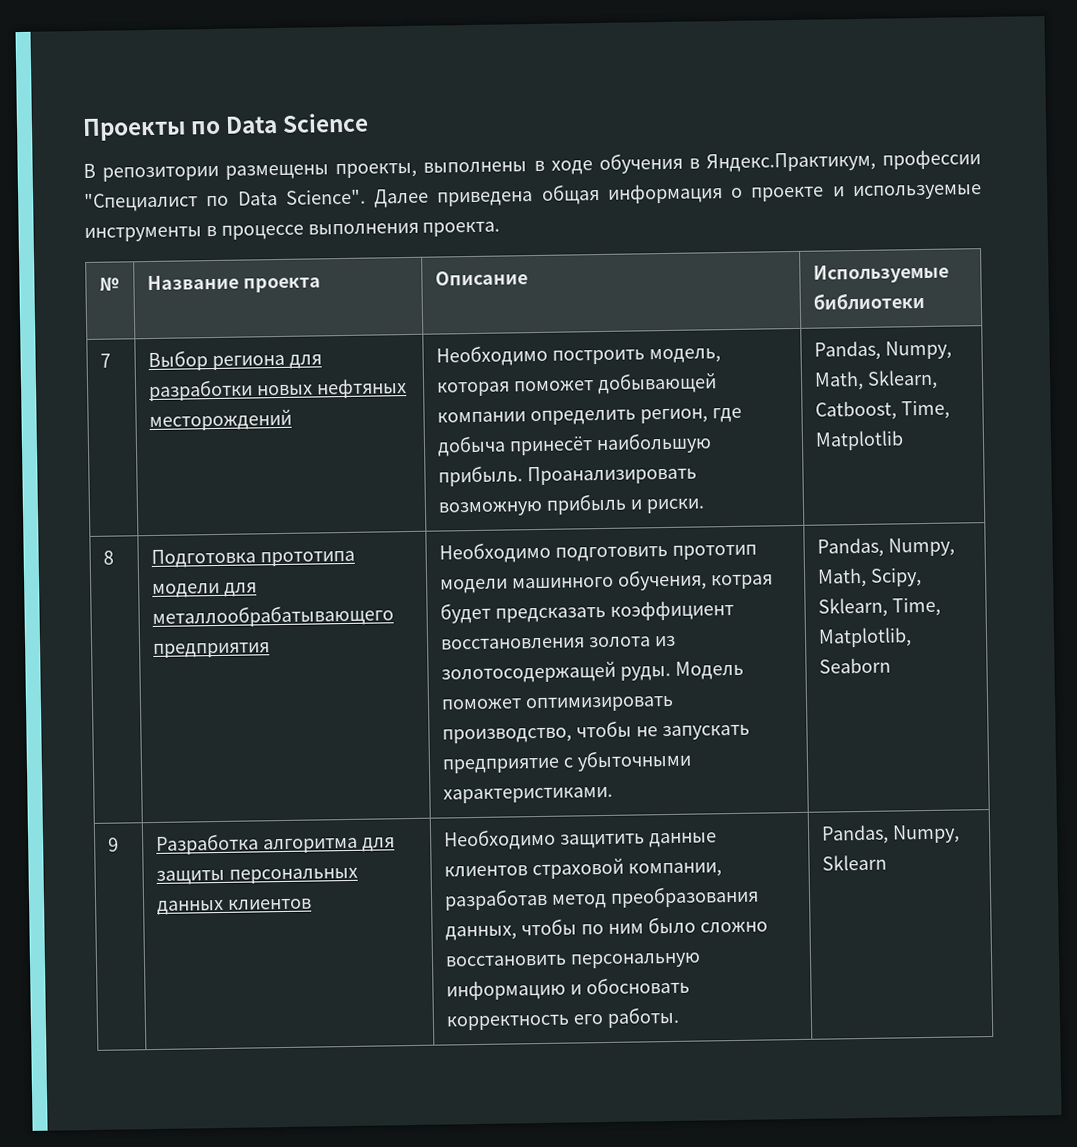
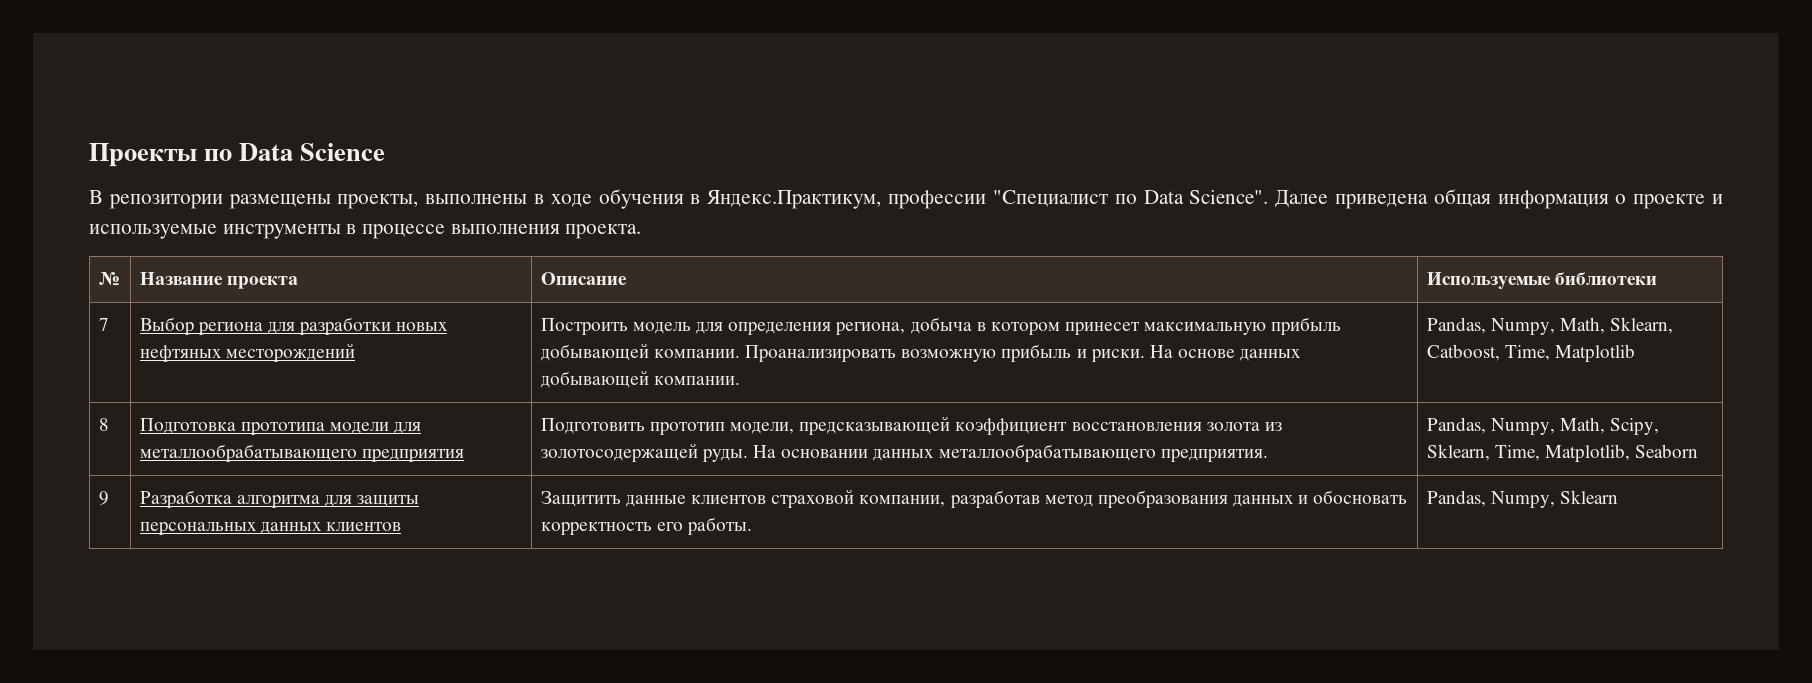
- 7 | Выбор региона для разработки новых нефтяных месторождений | Необходимо построить модель, которая поможет добывающей компании определить регион, где добыча принесёт наибольшую прибыль. Проанализировать возможную прибыль и риски. | Pandas, Numpy, Math, Sklearn, Catboost, Time, Matplotlib
+ 7 | Выбор региона для разработки новых нефтяных месторождений | Построить модель для определения региона, добыча в котором принесет максимальную прибыль добывающей компании. Проанализировать возможную прибыль и риски. На основе данных добывающей компании. | Pandas, Numpy, Math, Sklearn, Catboost, Time, Matplotlib
- Необходимо подготовить прототип модели машинного обучения, котрая будет предсказать коэффициент восстановления золота из золотосодержащей руды.
+ Подготовить прототип модели, предсказывающей коэффициент восстановления золота из золотосодержащей руды.
- Модель поможет оптимизировать производство, чтобы не запускать предприятие с убыточными характеристиками.
+ На основании данных металлообрабатывающего предприятия.
- 9 | Разработка алгоритма для защиты персональных данных клиентов | Необходимо защитить данные клиентов страховой компании, разработав метод преобразования данных, чтобы по ним было сложно восстановить персональную информацию и обосновать корректность его работы. | Pandas, Numpy, Sklearn
+ 9 | Разработка алгоритма для защиты персональных данных клиентов | Защитить данные клиентов страховой компании, разработав метод преобразования данных и обосновать корректность его работы. | Pandas, Numpy, Sklearn

